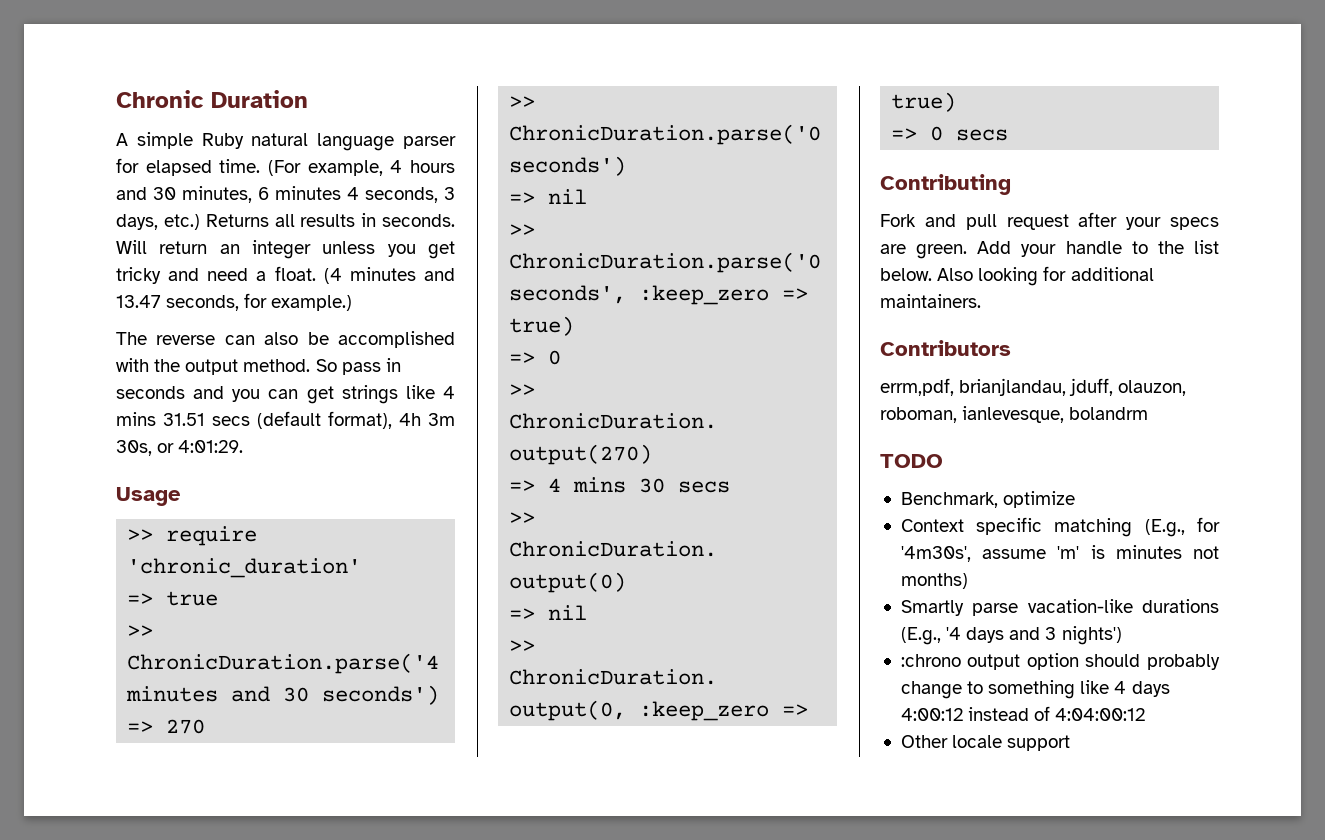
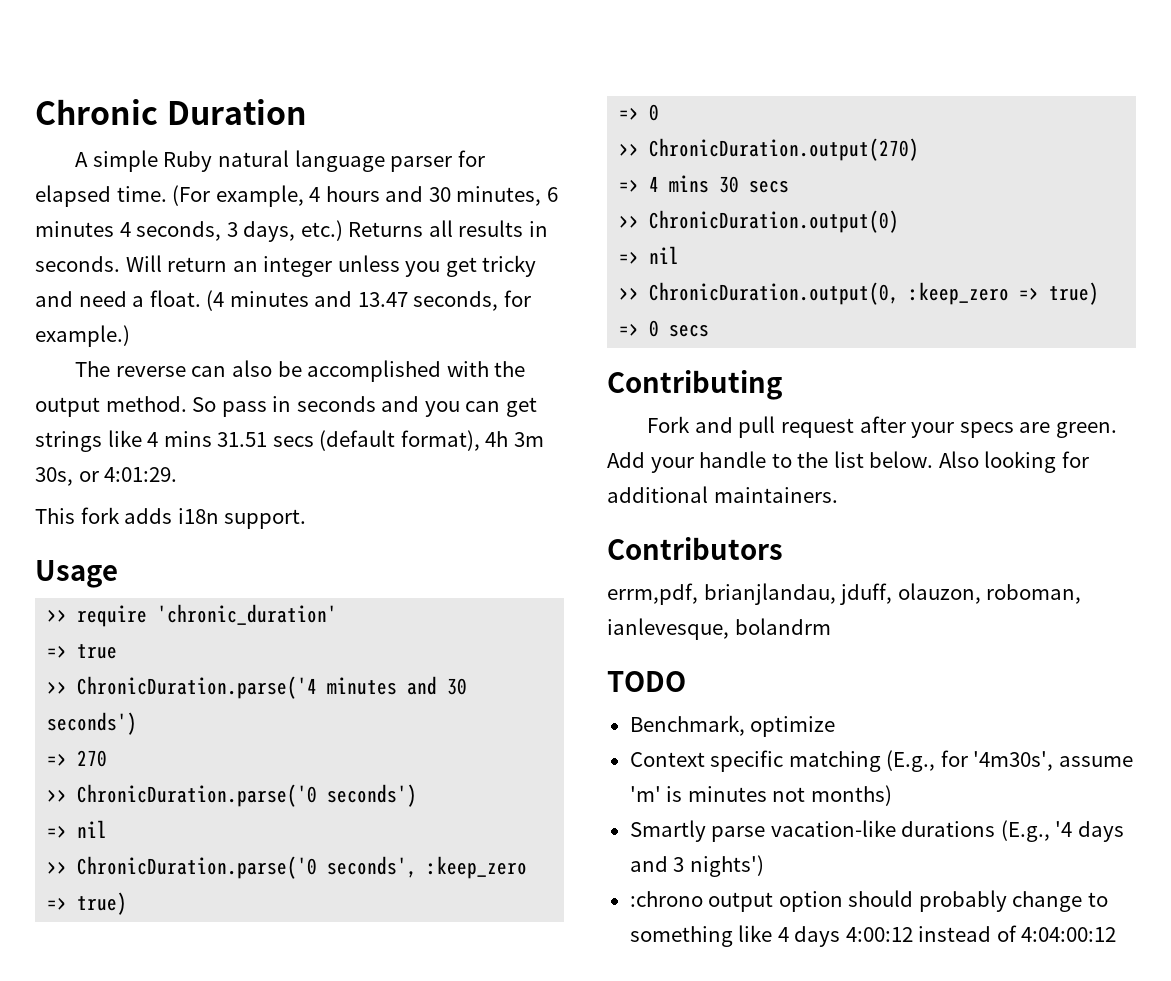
+ This fork adds i18n support.
- Other locale support

